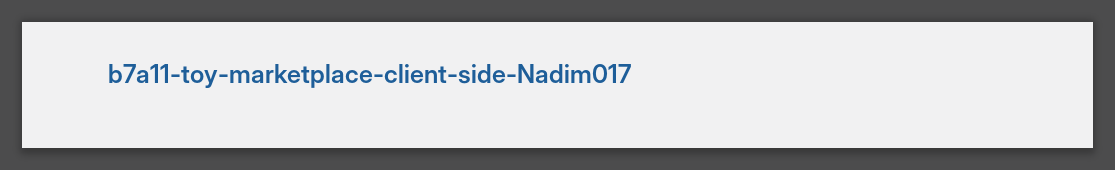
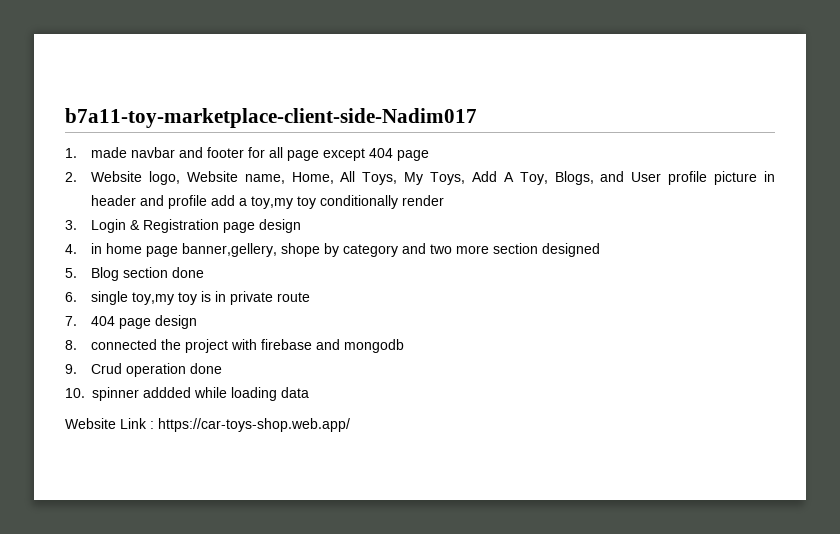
+ 1. made navbar and footer for all page except 404 page
+ 2. Website logo, Website name, Home, All Toys, My Toys, Add A Toy, Blogs, and User profile picture in header and profile add a toy,my toy conditionally render
+ 3. Login & Registration page design
+ 4. in home page banner,gellery, shope by category and two more section designed
+ 5. Blog section done
+ 6. single toy,my toy is in private route
+ 7. 404 page design
+ 8. connected the project with firebase and mongodb
+ 9. Crud operation done
+ 10. spinner addded while loading data
+ Website Link : https://car-toys-shop.web.app/

